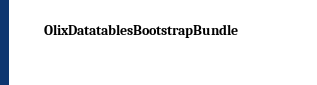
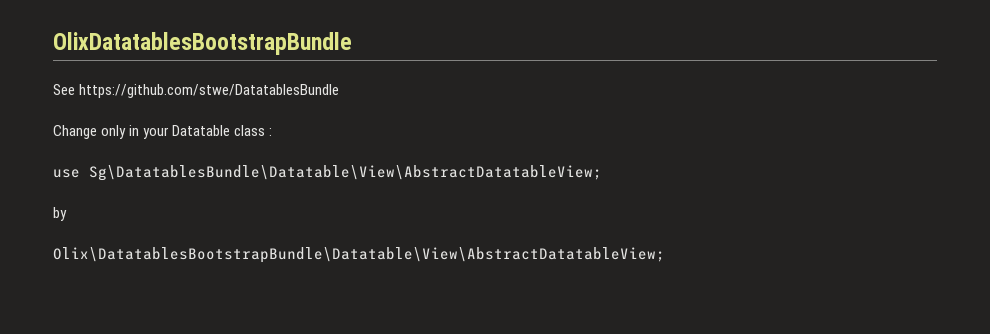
+ See https://github.com/stwe/DatatablesBundle
+ Change only in your Datatable class :
+ use Sg\DatatablesBundle\Datatable\View\AbstractDatatableView;
+ by
+ Olix\DatatablesBootstrapBundle\Datatable\View\AbstractDatatableView;

